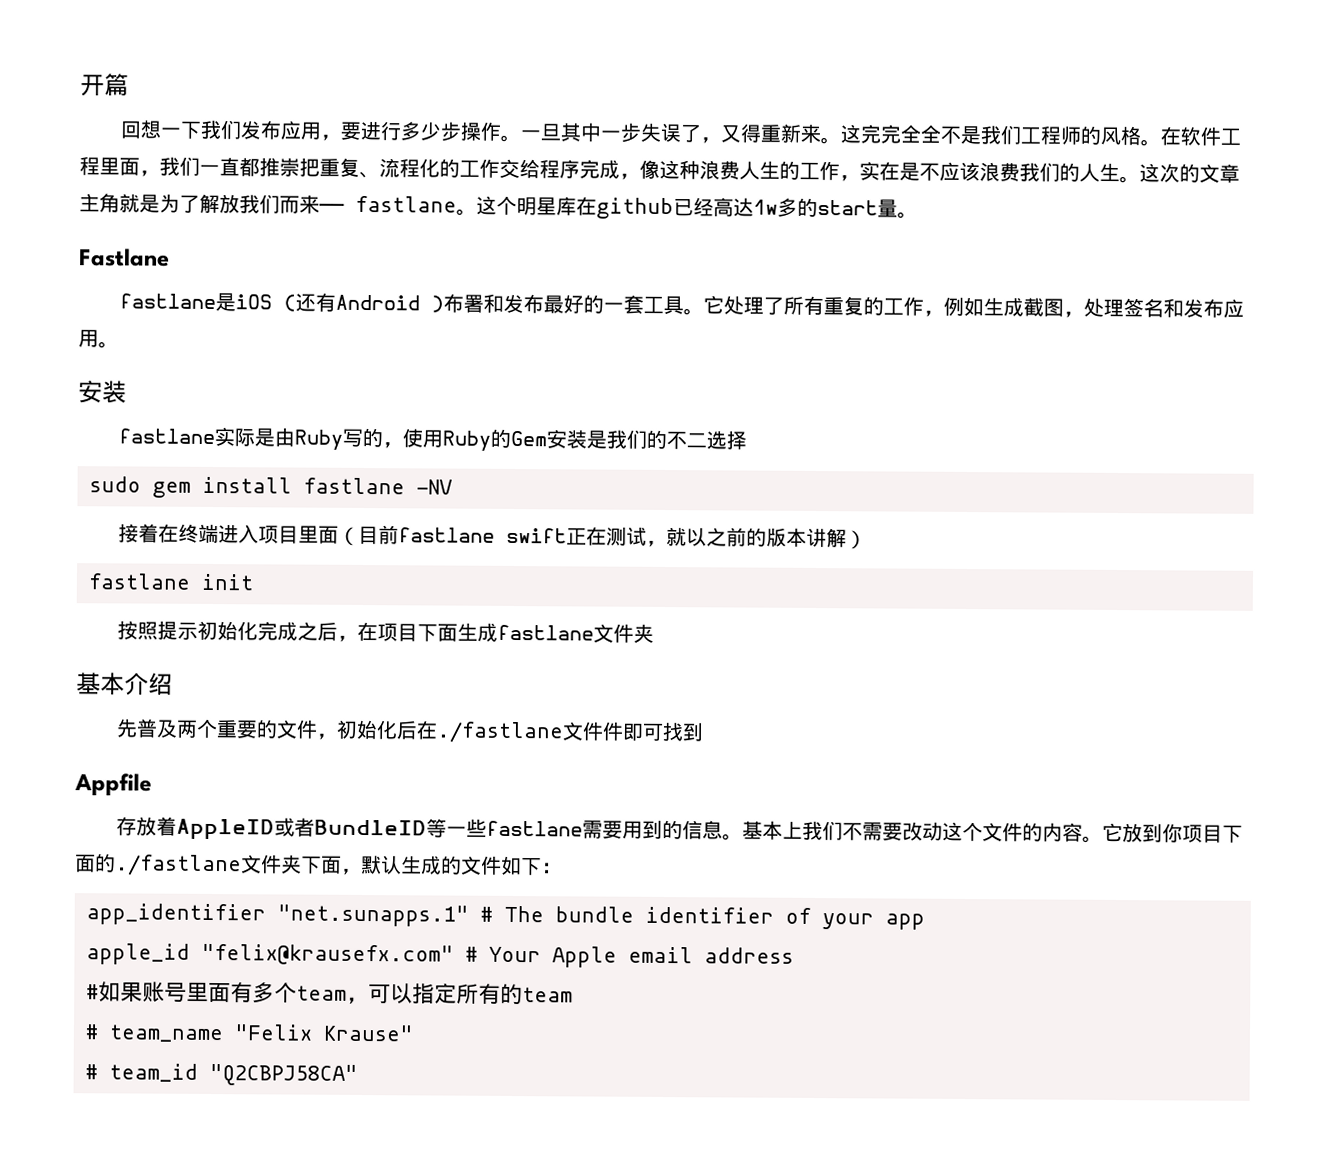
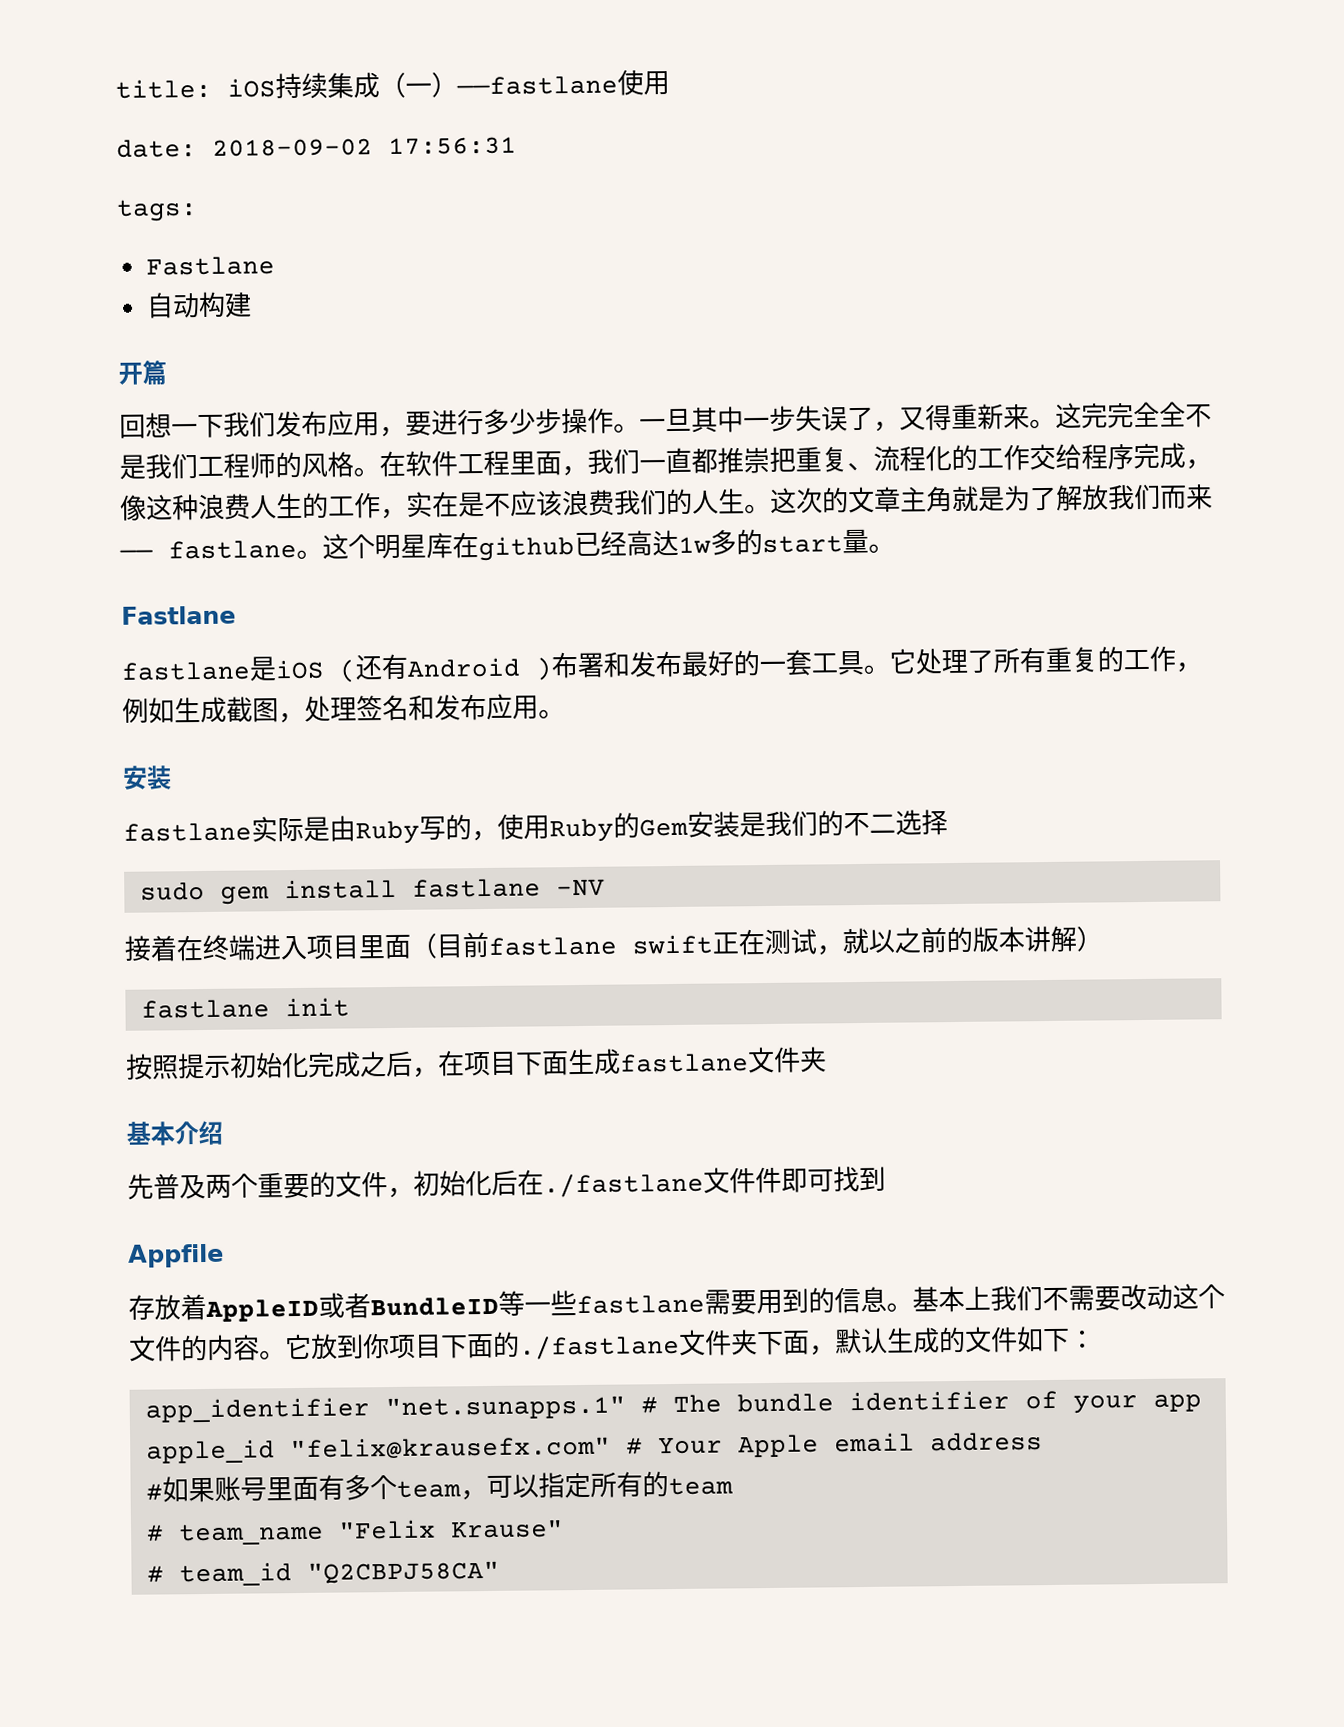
+ title: iOS持续集成（一）——fastlane使用
+ date: 2018-09-02 17:56:31
+ tags:
+ Fastlane
+ 自动构建

